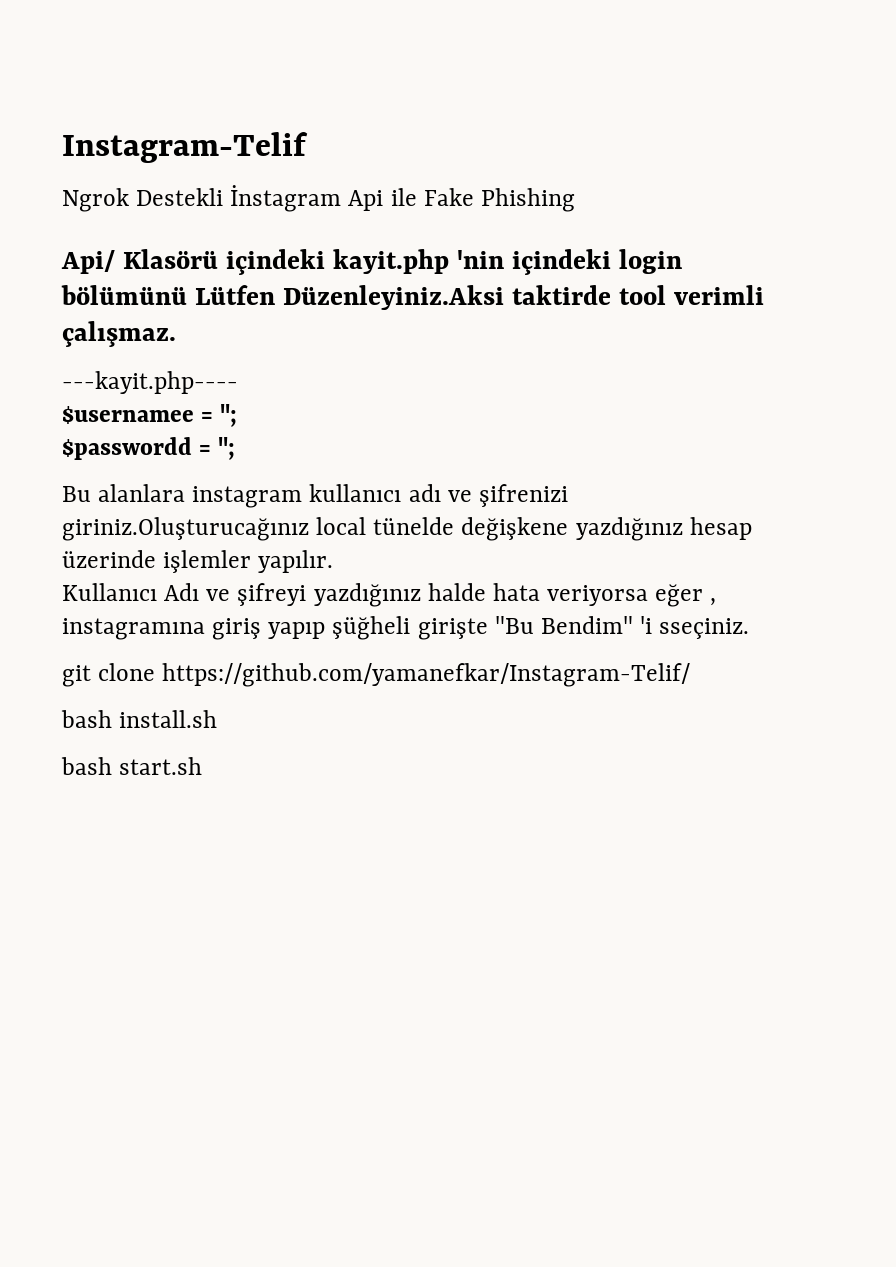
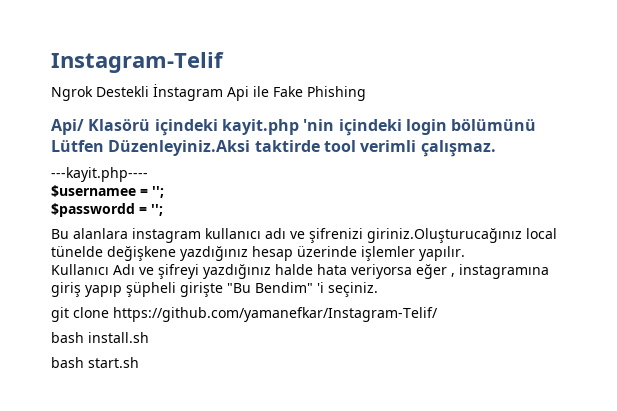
- Kullanıcı Adı ve şifreyi yazdığınız halde hata veriyorsa eğer , instagramına giriş yapıp şüğheli girişte "Bu Bendim" 'i sseçiniz.
+ Kullanıcı Adı ve şifreyi yazdığınız halde hata veriyorsa eğer , instagramına giriş yapıp şüpheli girişte "Bu Bendim" 'i seçiniz.

